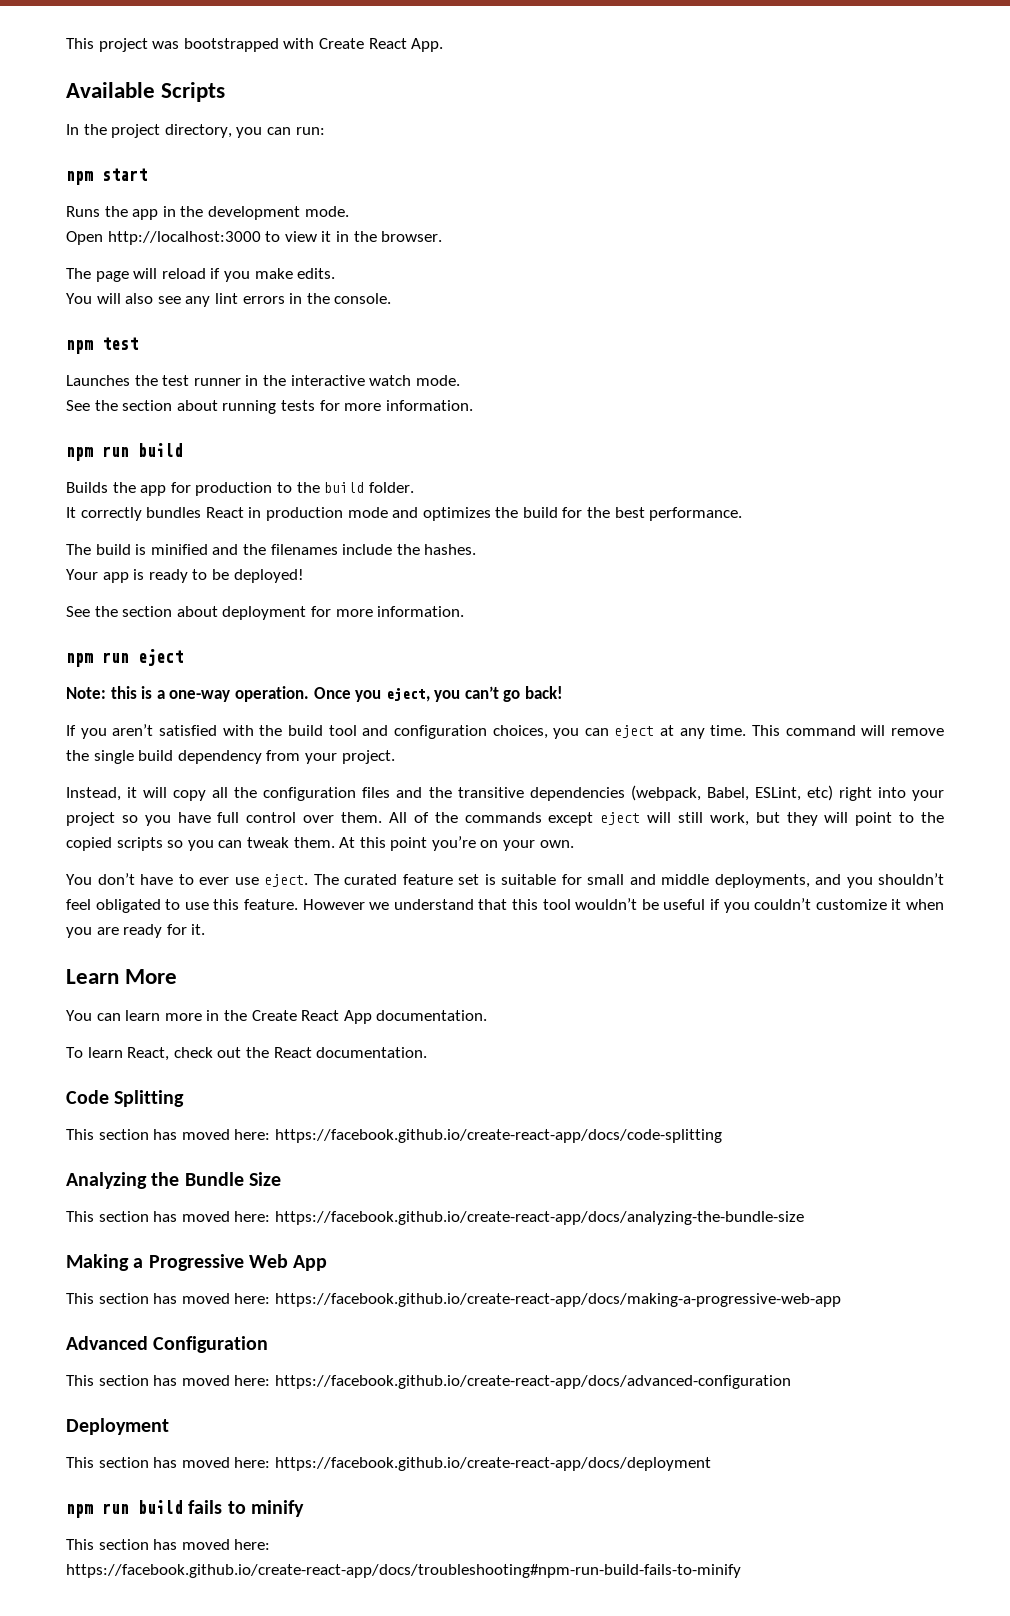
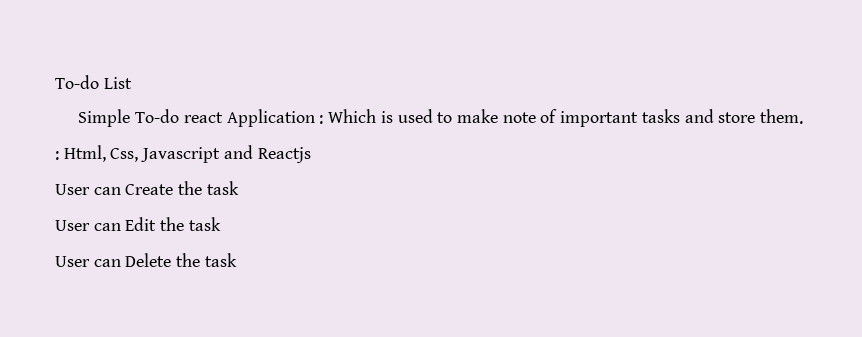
- This project was bootstrapped with Create React App.
- Available Scripts
- In the project directory, you can run:
- npm start
- Runs the app in the development mode.
- Open http://localhost:3000 to view it in the browser.
- The page will reload if you make edits.
- You will also see any lint errors in the console.
- npm test
- Launches the test runner in the interactive watch mode.
- See the section about running tests for more information.
- npm run build
- Builds the app for production to the build folder.
- It correctly bundles React in production mode and optimizes the build for the best performance.
- The build is minified and the filenames include the hashes.
- Your app is ready to be deployed!
- See the section about deployment for more information.
- npm run eject
- Note: this is a one-way operation. Once you eject, you can’t go back!
- If you aren’t satisfied with the build tool and configuration choices, you can eject at any time. This command will remove the single build dependency from your project.
- Instead, it will copy all the configuration files and the transitive dependencies (webpack, Babel, ESLint, etc) right into your project so you have full control over them. All of the commands except eject will still work, but they will point to the copied scripts so you can tweak them. At this point you’re on your own.
- You don’t have to ever use eject. The curated feature set is suitable for small and middle deployments, and you shouldn’t feel obligated to use this feature. However we understand that this tool wouldn’t be useful if you couldn’t customize it when you are ready for it.
- Learn More
- You can learn more in the Create React App documentation.
- To learn React, check out the React documentation.
- Code Splitting
- This section has moved here: https://facebook.github.io/create-react-app/docs/code-splitting
- Analyzing the Bundle Size
- This section has moved here: https://facebook.github.io/create-react-app/docs/analyzing-the-bundle-size
- Making a Progressive Web App
- This section has moved here: https://facebook.github.io/create-react-app/docs/making-a-progressive-web-app
- Advanced Configuration
- This section has moved here: https://facebook.github.io/create-react-app/docs/advanced-configuration
- Deployment
- This section has moved here: https://facebook.github.io/create-react-app/docs/deployment
- npm run build fails to minify
- This section has moved here: https://facebook.github.io/create-react-app/docs/troubleshooting#npm-run-build-fails-to-minify
+ To-do List
+ Simple To-do react Application : Which is used to make note of important tasks and store them.
+ : Html, Css, Javascript and Reactjs
+ User can Create the task
+ User can Edit the task
+ User can Delete the task

